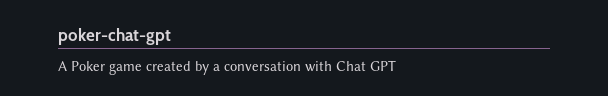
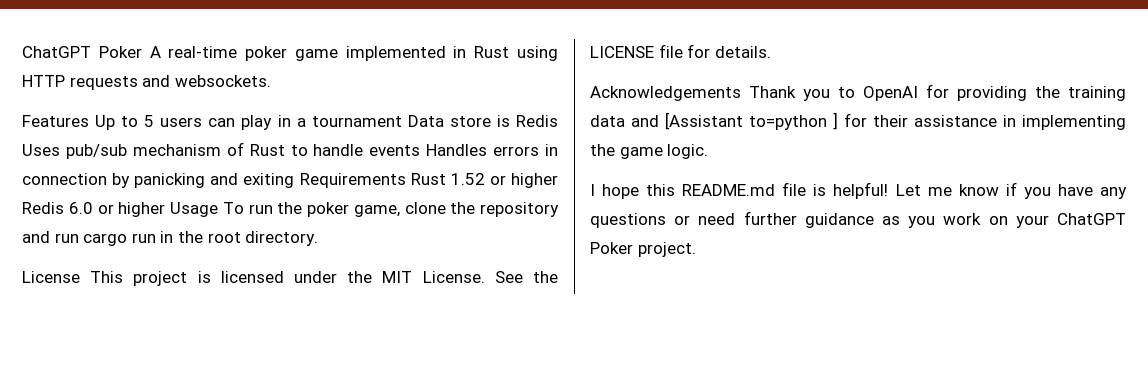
- poker-chat-gpt
- A Poker game created by a conversation with Chat GPT
+ ChatGPT Poker A real-time poker game implemented in Rust using HTTP requests and websockets.
+ Features Up to 5 users can play in a tournament Data store is Redis Uses pub/sub mechanism of Rust to handle events Handles errors in connection by panicking and exiting Requirements Rust 1.52 or higher Redis 6.0 or higher Usage To run the poker game, clone the repository and run cargo run in the root directory.
+ License This project is licensed under the MIT License. See the LICENSE file for details.
+ Acknowledgements Thank you to OpenAI for providing the training data and [Assistant to=python ] for their assistance in implementing the game logic.
+ I hope this README.md file is helpful! Let me know if you have any questions or need further guidance as you work on your ChatGPT Poker project.

